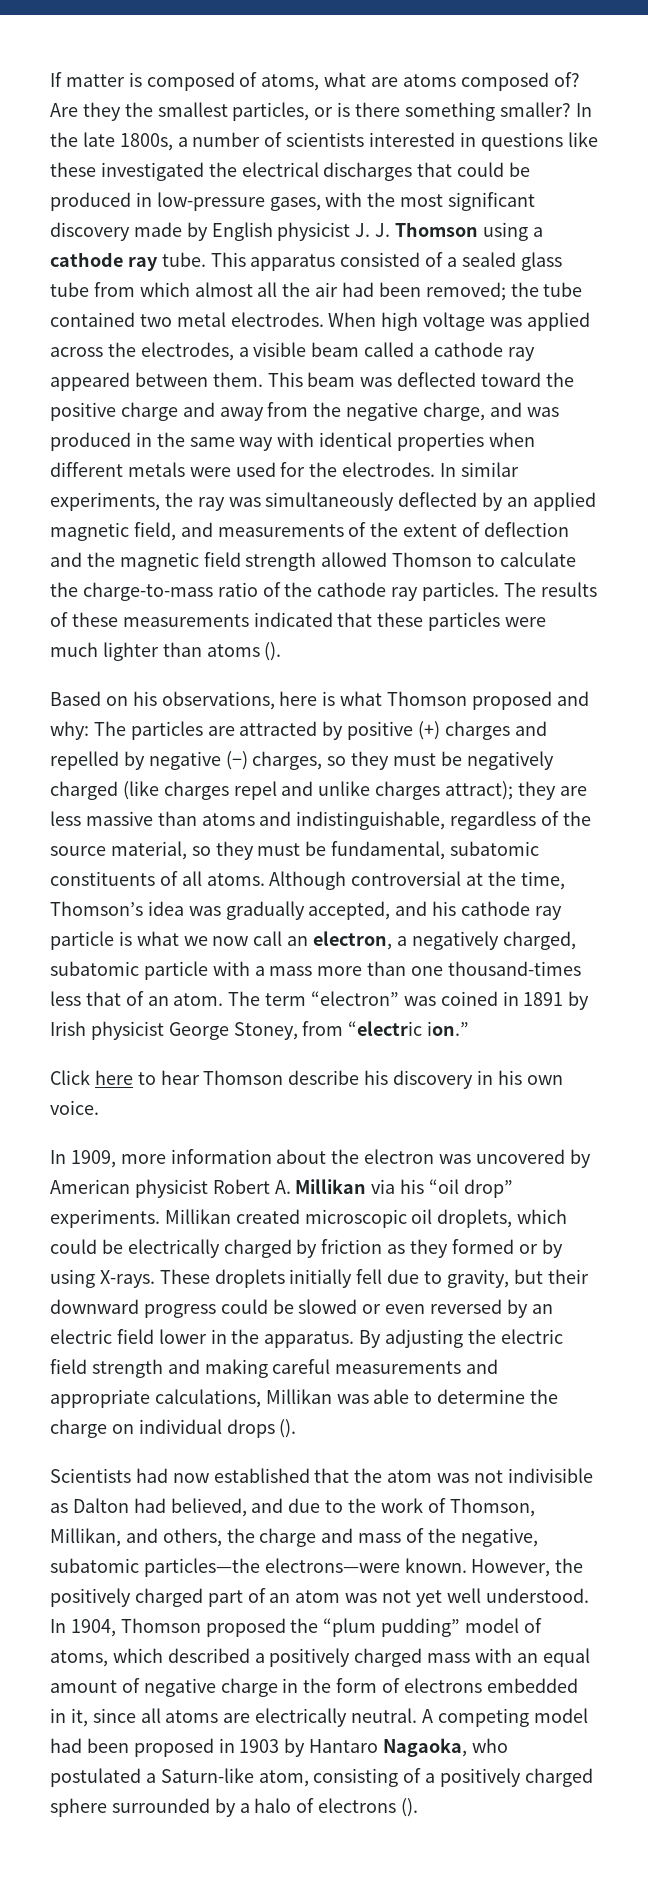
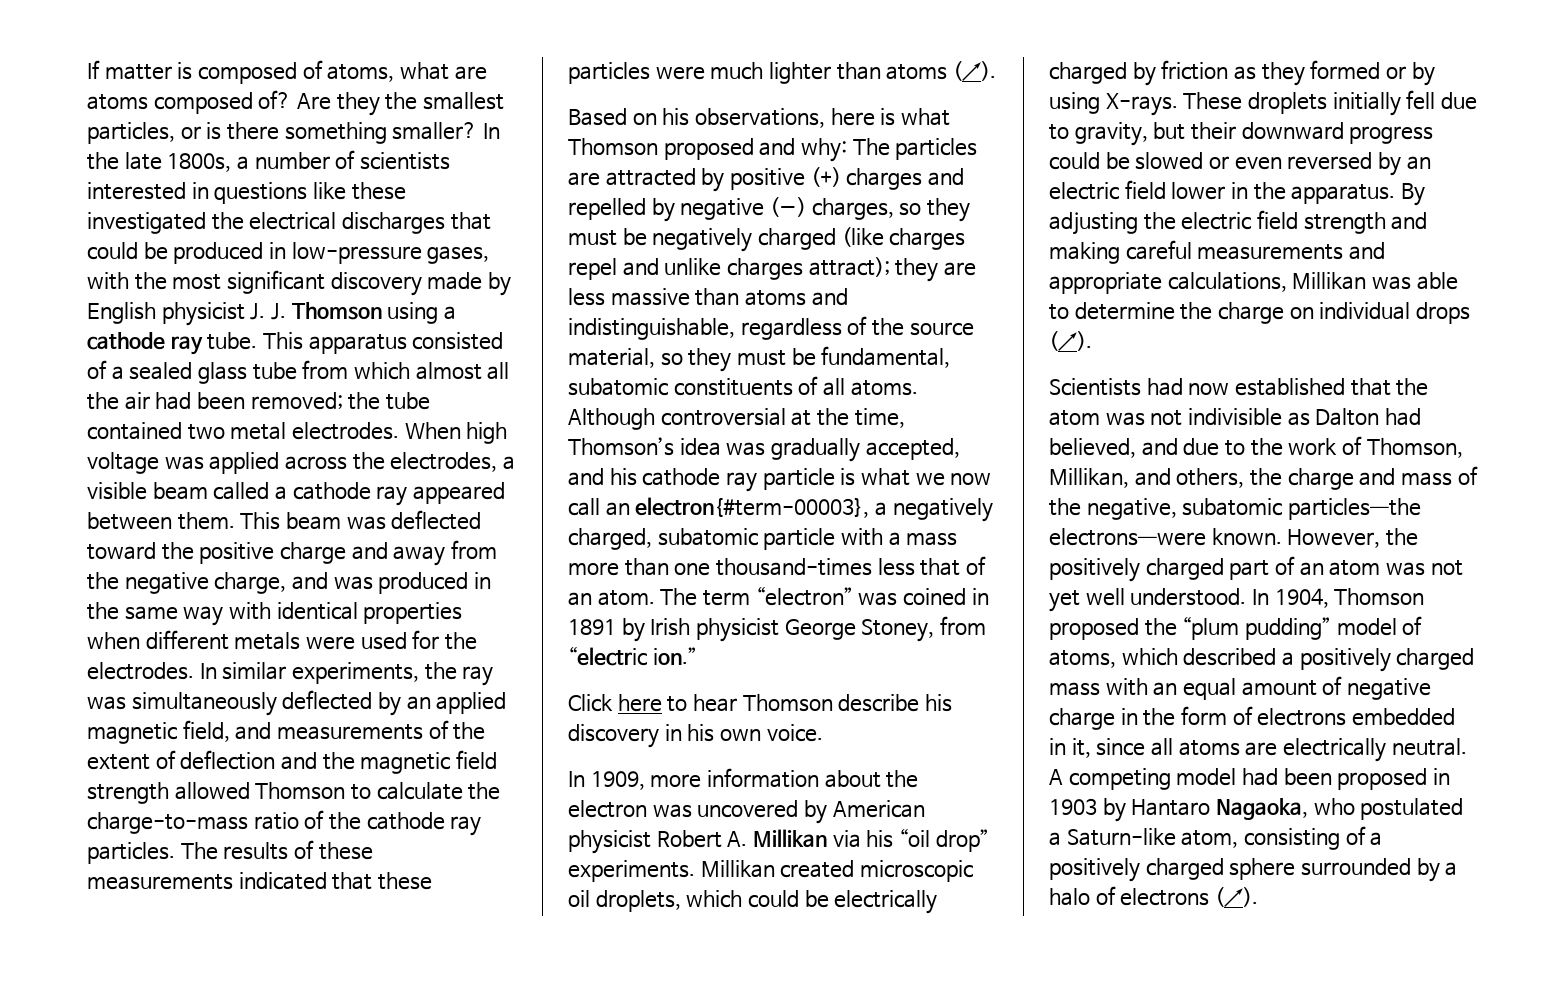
- The results of these measurements indicated that these particles were much lighter than atoms ().
+ The results of these measurements indicated that these particles were much lighter than atoms (↗).
- Although controversial at the time, Thomson’s idea was gradually accepted, and his cathode ray particle is what we now call an electron, a negatively charged, subatomic particle with a mass more than one thousand-times less that of an atom.
+ Although controversial at the time, Thomson’s idea was gradually accepted, and his cathode ray particle is what we now call an electron{#term-00003}, a negatively charged, subatomic particle with a mass more than one thousand-times less that of an atom.
- By adjusting the electric field strength and making careful measurements and appropriate calculations, Millikan was able to determine the charge on individual drops ().
+ By adjusting the electric field strength and making careful measurements and appropriate calculations, Millikan was able to determine the charge on individual drops (↗).
- A competing model had been proposed in 1903 by Hantaro Nagaoka, who postulated a Saturn-like atom, consisting of a positively charged sphere surrounded by a halo of electrons ().
+ A competing model had been proposed in 1903 by Hantaro Nagaoka, who postulated a Saturn-like atom, consisting of a positively charged sphere surrounded by a halo of electrons (↗).

